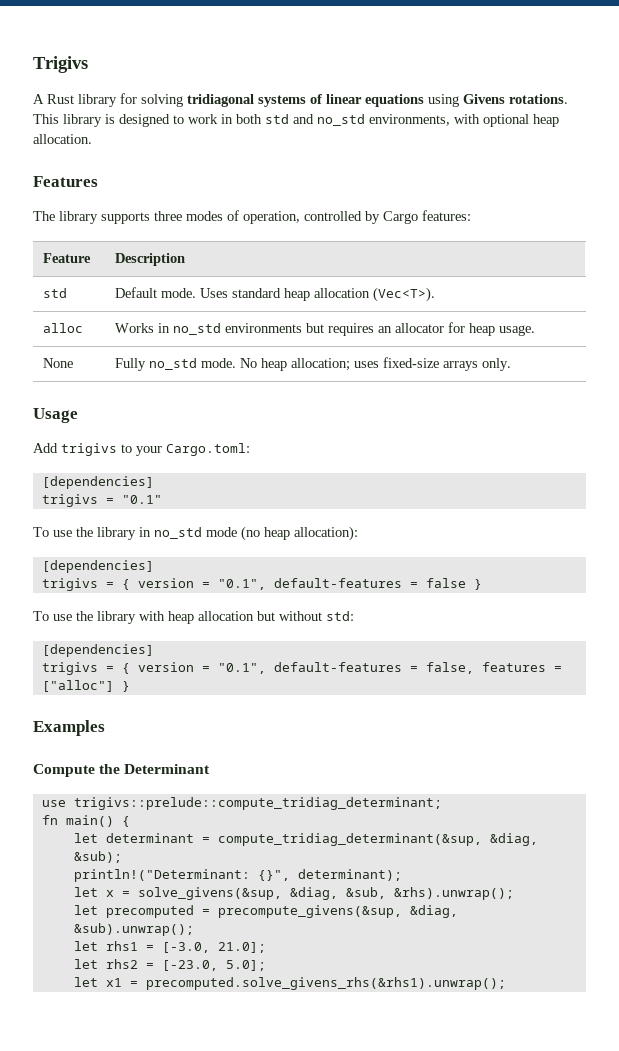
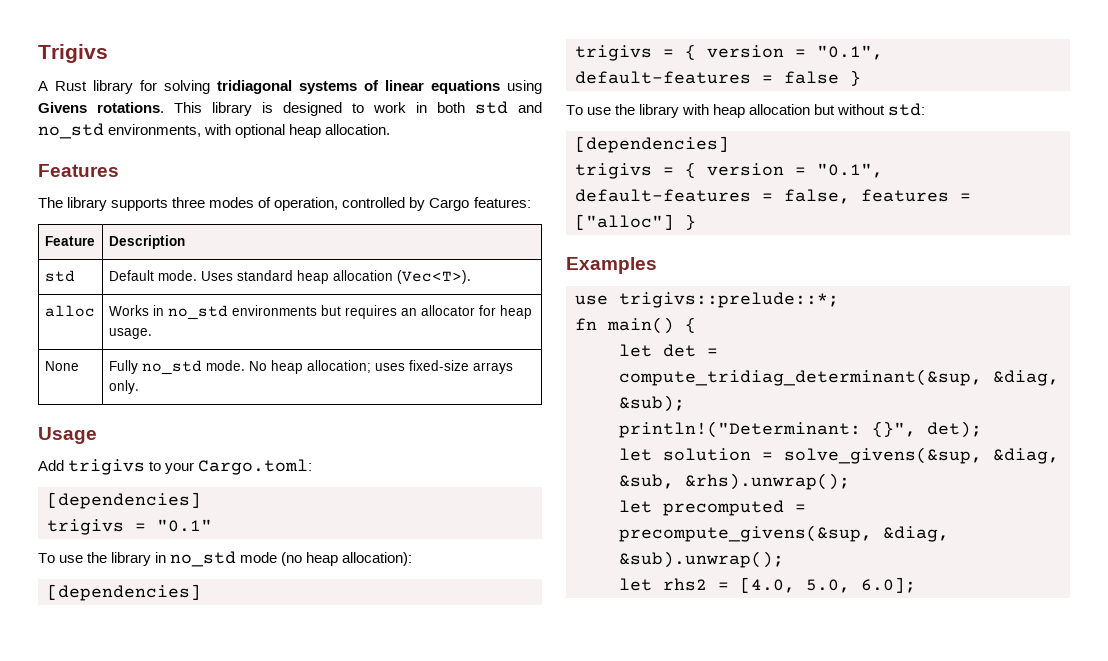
- Compute the Determinant
- use trigivs::prelude::compute_tridiag_determinant;
+ use trigivs::prelude::*;
- let determinant = compute_tridiag_determinant(&sup, &diag, &sub);
+ let det = compute_tridiag_determinant(&sup, &diag, &sub);
- println!("Determinant: {}", determinant);
- let x = solve_givens(&sup, &diag, &sub, &rhs).unwrap();
+ println!("Determinant: {}", det);
+ let solution = solve_givens(&sup, &diag, &sub, &rhs).unwrap();
- let rhs1 = [-3.0, 21.0];
- let rhs2 = [-23.0, 5.0];
- let x1 = precomputed.solve_givens_rhs(&rhs1).unwrap();
+ let rhs2 = [4.0, 5.0, 6.0];

